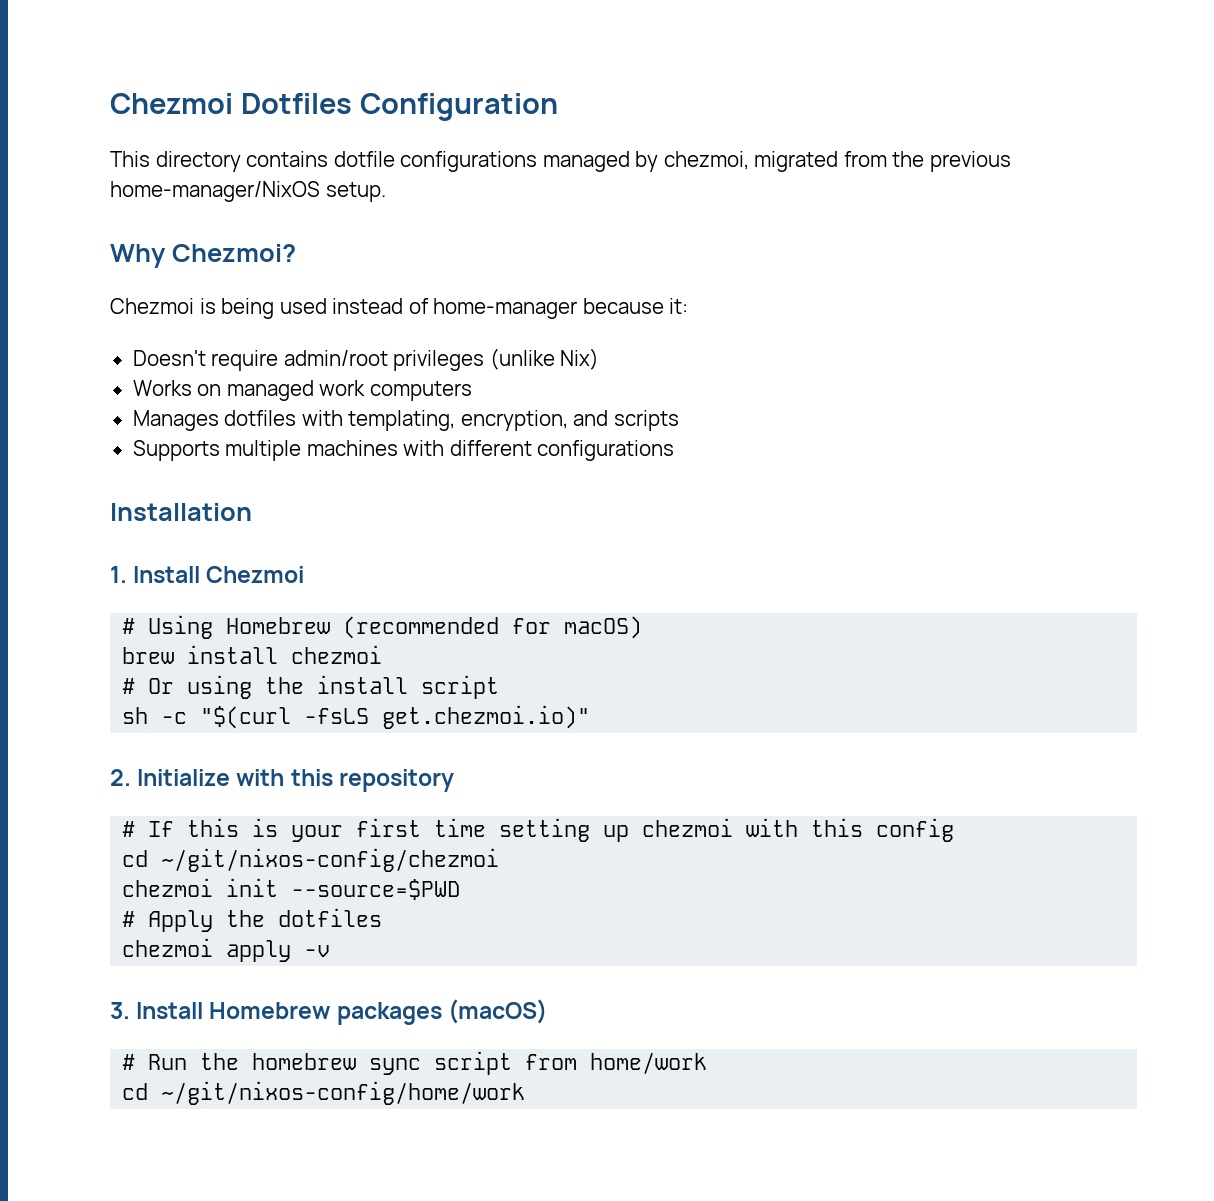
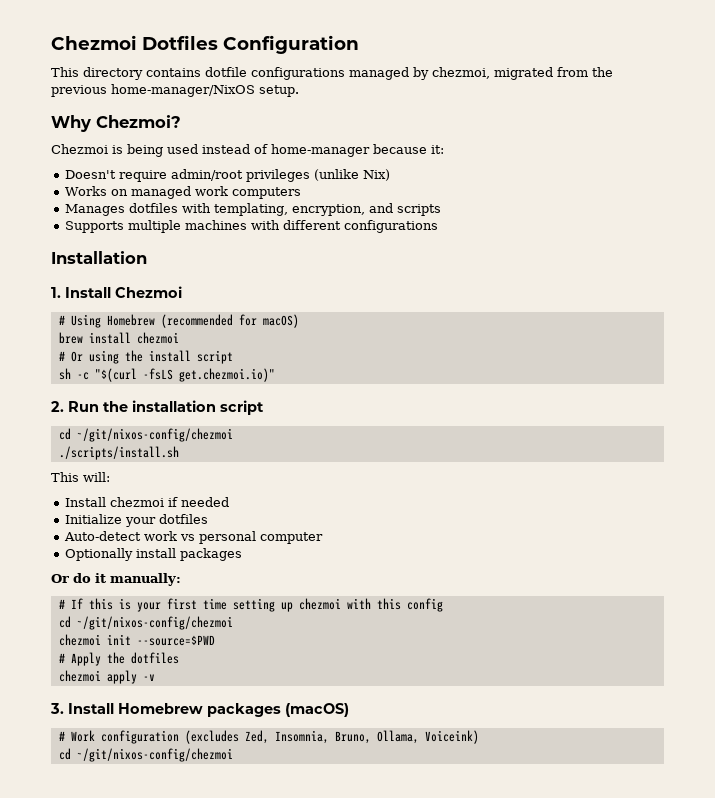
- 2. Initialize with this repository
+ 2. Run the installation script
+ cd ~/git/nixos-config/chezmoi
+ ./scripts/install.sh
+ This will:
+ Install chezmoi if needed
+ Initialize your dotfiles
+ Auto-detect work vs personal computer
+ Optionally install packages
+ Or do it manually:
- # Run the homebrew sync script from home/work
- cd ~/git/nixos-config/home/work
+ # Work configuration (excludes Zed, Insomnia, Bruno, Ollama, Voiceink)
+ cd ~/git/nixos-config/chezmoi

